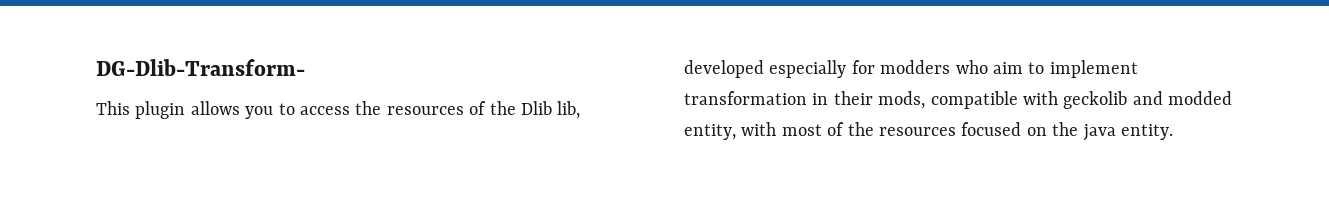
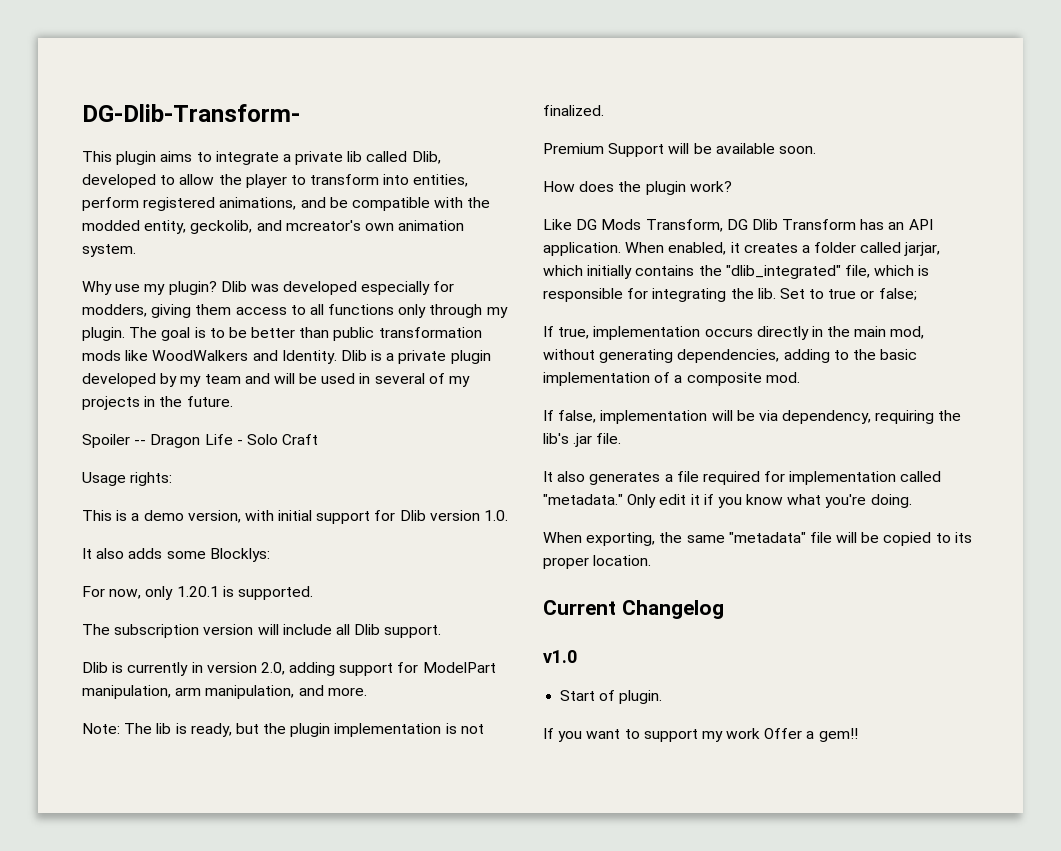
- This plugin allows you to access the resources of the Dlib lib, developed especially for modders who aim to implement transformation in their mods, compatible with geckolib and modded entity, with most of the resources focused on the java entity.
+ This plugin aims to integrate a private lib called Dlib, developed to allow the player to transform into entities, perform registered animations, and be compatible with the modded entity, geckolib, and mcreator's own animation system.
+ Why use my plugin? Dlib was developed especially for modders, giving them access to all functions only through my plugin. The goal is to be better than public transformation mods like WoodWalkers and Identity. Dlib is a private plugin developed by my team and will be used in several of my projects in the future.
+ Spoiler -- Dragon Life - Solo Craft
+ Usage rights:
+ This is a demo version, with initial support for Dlib version 1.0.
+ It also adds some Blocklys:
+ For now, only 1.20.1 is supported.
+ The subscription version will include all Dlib support.
+ Dlib is currently in version 2.0, adding support for ModelPart manipulation, arm manipulation, and more.
+ Note: The lib is ready, but the plugin implementation is not finalized.
+ Premium Support will be available soon.
+ How does the plugin work?
+ Like DG Mods Transform, DG Dlib Transform has an API application. When enabled, it creates a folder called jarjar, which initially contains the "dlib_integrated" file, which is responsible for integrating the lib. Set to true or false;
+ If true, implementation occurs directly in the main mod, without generating dependencies, adding to the basic implementation of a composite mod.
+ If false, implementation will be via dependency, requiring the lib's .jar file.
+ It also generates a file required for implementation called "metadata." Only edit it if you know what you're doing.
+ When exporting, the same "metadata" file will be copied to its proper location.
+ Current Changelog
+ v1.0
+ Start of plugin.
+ If you want to support my work Offer a gem!!

